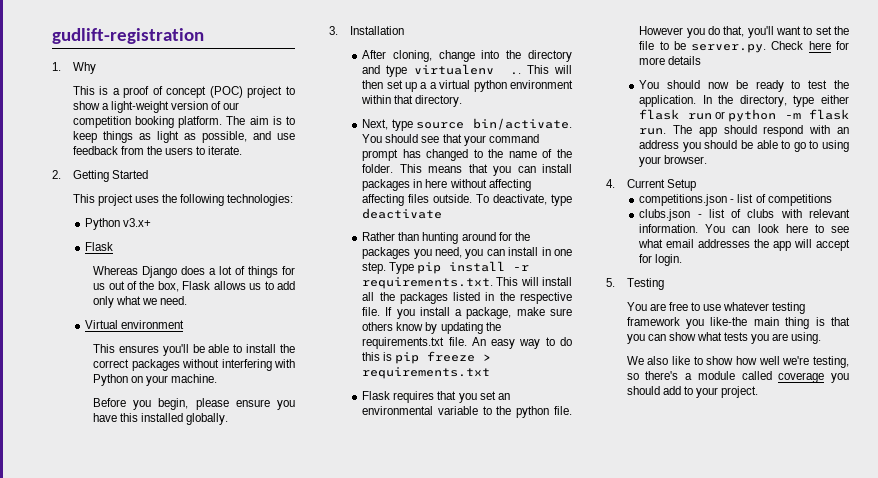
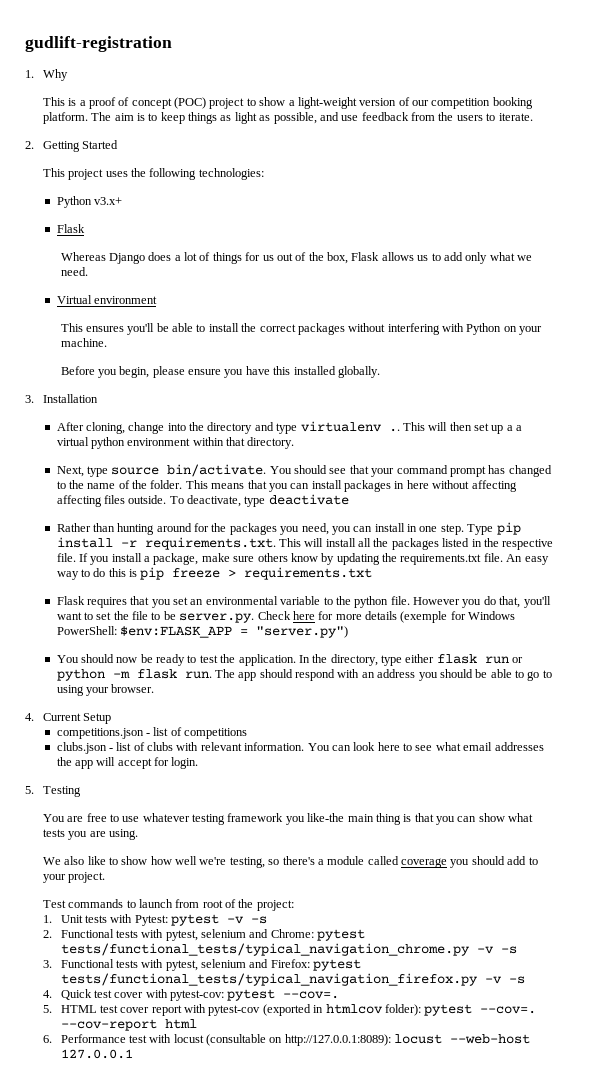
- However you do that, you'll want to set the file to be server.py. Check here for more details
+ However you do that, you'll want to set the file to be server.py. Check here for more details (exemple for Windows PowerShell: $env:FLASK_APP = "server.py")
+ Test commands to launch from root of the project:
+ 1. Unit tests with Pytest: pytest -v -s
+ 2. Functional tests with pytest, selenium and Chrome: pytest tests/functional_tests/typical_navigation_chrome.py -v -s
+ 3. Functional tests with pytest, selenium and Firefox: pytest tests/functional_tests/typical_navigation_firefox.py -v -s
+ 4. Quick test cover with pytest-cov: pytest --cov=.
+ 5. HTML test cover report with pytest-cov (exported in htmlcov folder): pytest --cov=. --cov-report html
+ 6. Performance test with locust (consultable on http://127.0.0.1:8089): locust --web-host 127.0.0.1

